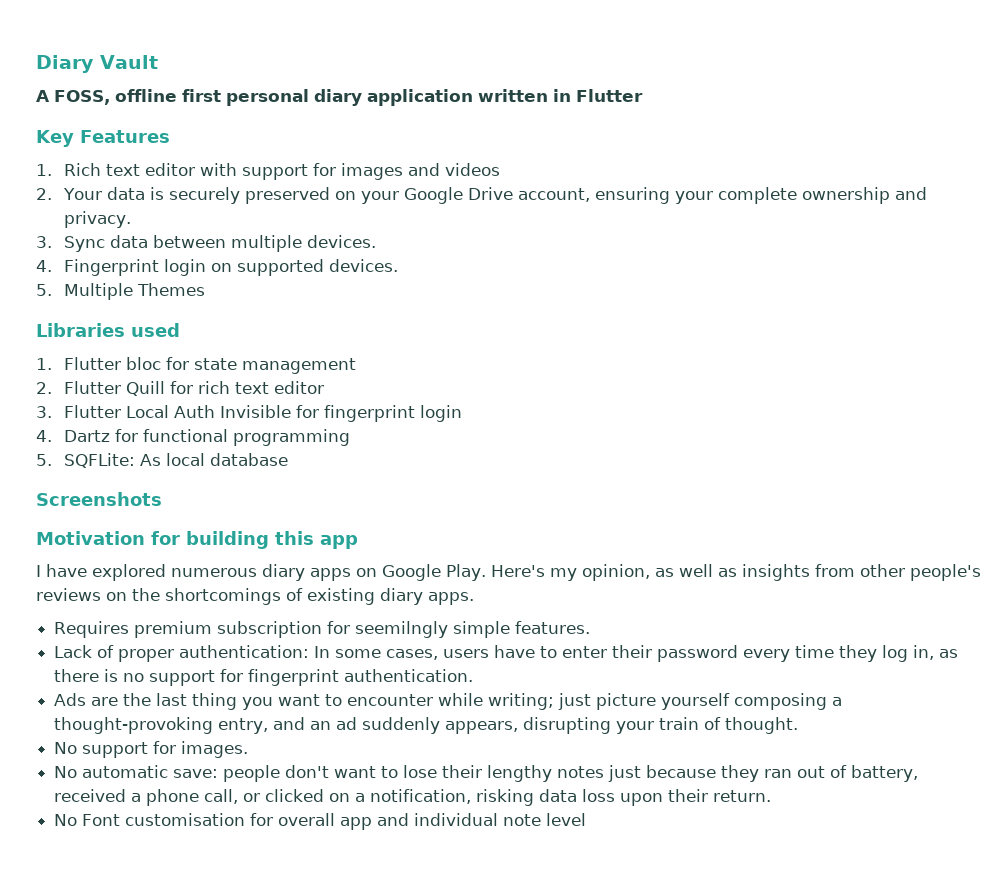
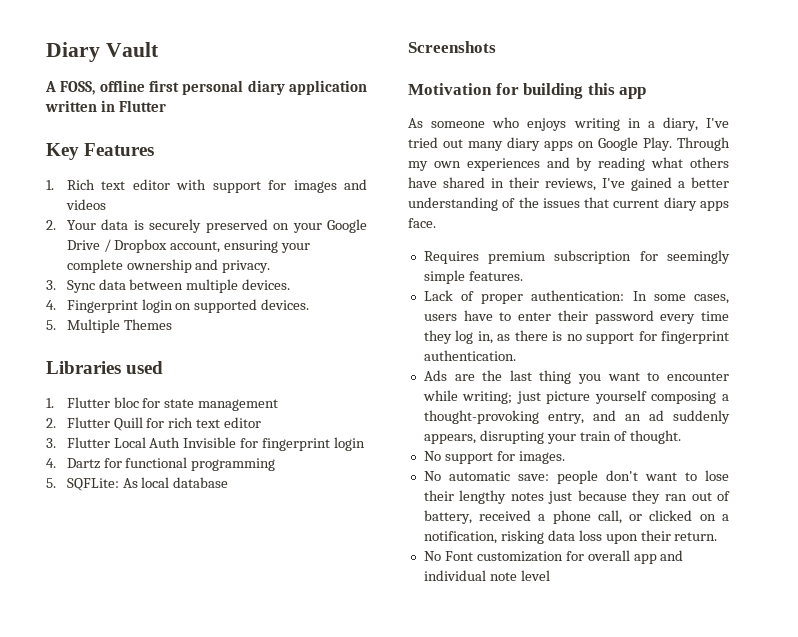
- 2. Your data is securely preserved on your Google Drive account, ensuring your complete ownership and privacy.
+ 2. Your data is securely preserved on your Google Drive / Dropbox account, ensuring your complete ownership and privacy.
- I have explored numerous diary apps on Google Play.
+ As someone who enjoys writing in a diary, I've tried out many diary apps on Google Play.
- Here's my opinion, as well as insights from other people's reviews on the shortcomings of existing diary apps.
+ Through my own experiences and by reading what others have shared in their reviews, I've gained a better understanding of the issues that current diary apps face.
- Requires premium subscription for seemilngly simple features.
+ Requires premium subscription for seemingly simple features.
- No Font customisation for overall app and individual note level
+ No Font customization for overall app and individual note level

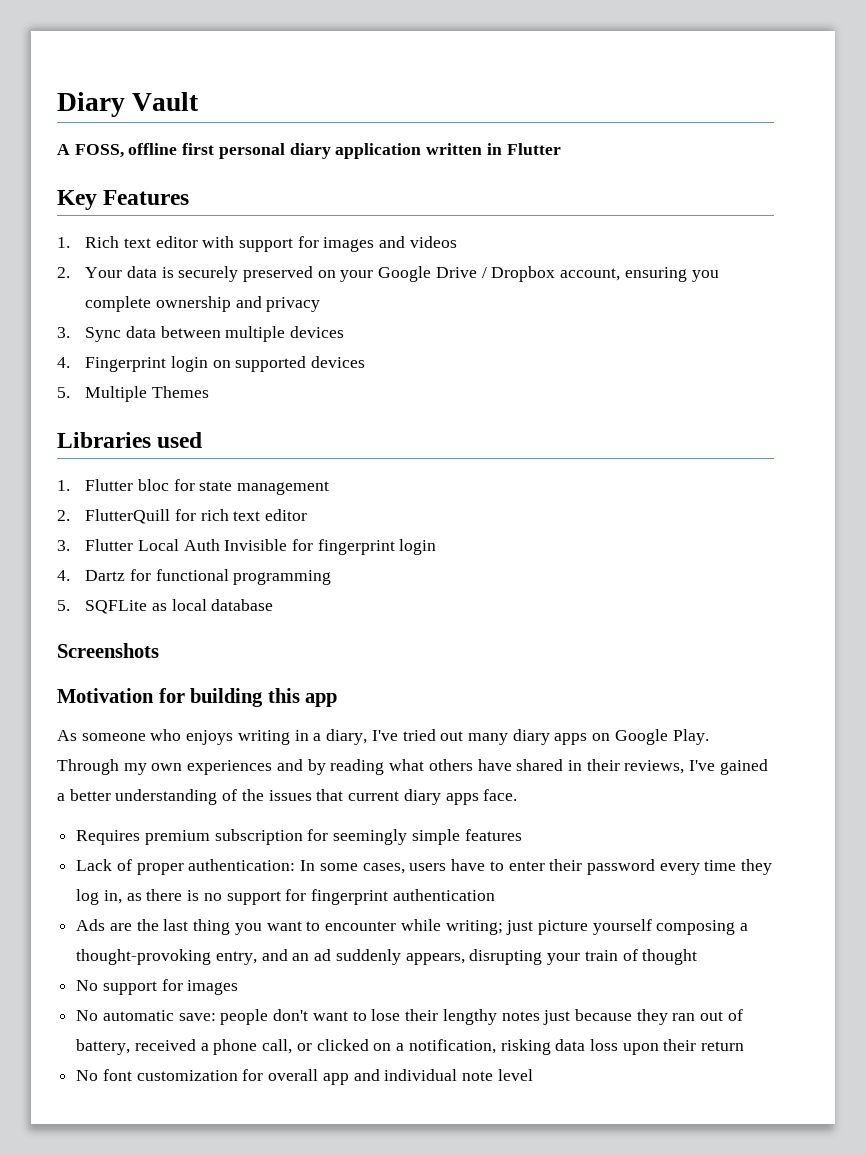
- 2. Your data is securely preserved on your Google Drive / Dropbox account, ensuring your complete ownership and privacy.
+ 2. Your data is securely preserved on your Google Drive / Dropbox account, ensuring you complete ownership and privacy
- 3. Sync data between multiple devices.
+ 3. Sync data between multiple devices
- 4. Fingerprint login on supported devices.
+ 4. Fingerprint login on supported devices
- 2. Flutter Quill for rich text editor
+ 2. FlutterQuill for rich text editor
- 5. SQFLite: As local database
+ 5. SQFLite as local database
- Requires premium subscription for seemingly simple features.
+ Requires premium subscription for seemingly simple features
- Lack of proper authentication: In some cases, users have to enter their password every time they log in, as there is no support for fingerprint authentication.
+ Lack of proper authentication: In some cases, users have to enter their password every time they log in, as there is no support for fingerprint authentication
- Ads are the last thing you want to encounter while writing; just picture yourself composing a thought-provoking entry, and an ad suddenly appears, disrupting your train of thought.
+ Ads are the last thing you want to encounter while writing; just picture yourself composing a thought-provoking entry, and an ad suddenly appears, disrupting your train of thought
- No support for images.
+ No support for images
- No automatic save: people don't want to lose their lengthy notes just because they ran out of battery, received a phone call, or clicked on a notification, risking data loss upon their return.
- No Font customization for overall app and individual note level
+ No automatic save: people don't want to lose their lengthy notes just because they ran out of battery, received a phone call, or clicked on a notification, risking data loss upon their return
+ No font customization for overall app and individual note level

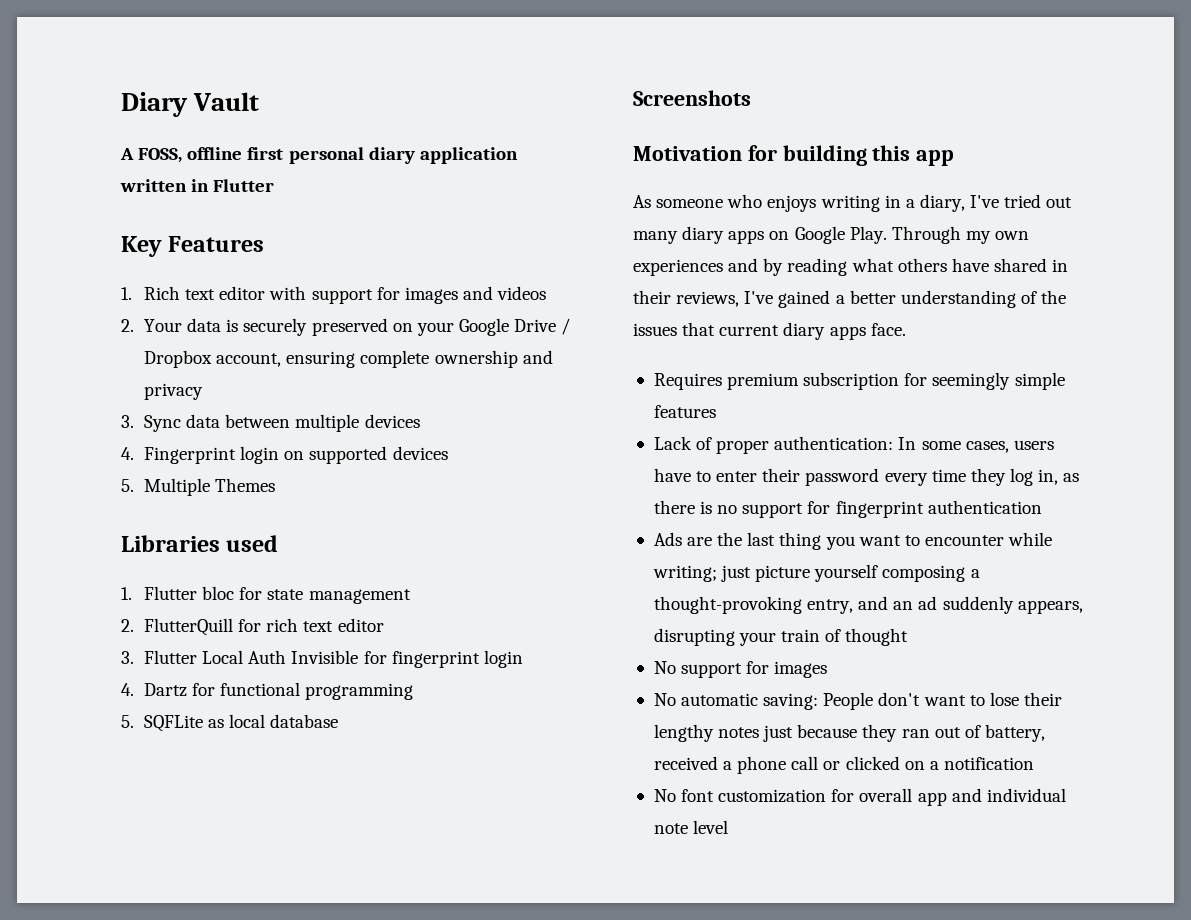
- 2. Your data is securely preserved on your Google Drive / Dropbox account, ensuring you complete ownership and privacy
+ 2. Your data is securely preserved on your Google Drive / Dropbox account, ensuring complete ownership and privacy
- No automatic save: people don't want to lose their lengthy notes just because they ran out of battery, received a phone call, or clicked on a notification, risking data loss upon their return
+ No automatic saving: People don't want to lose their lengthy notes just because they ran out of battery, received a phone call or clicked on a notification

